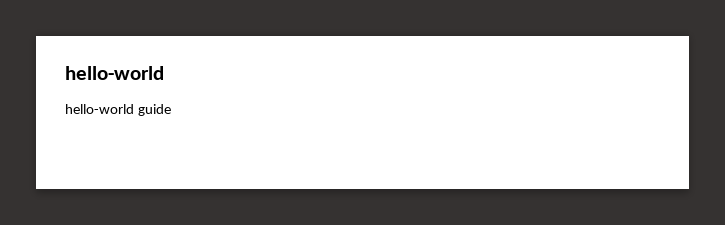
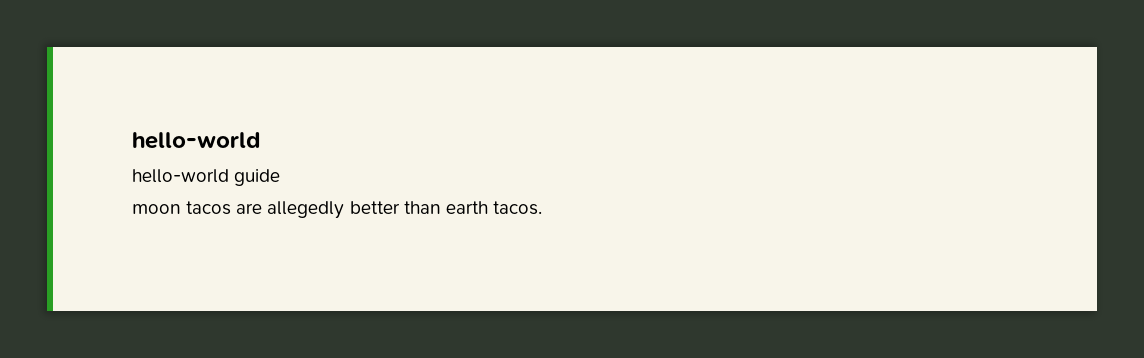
+ moon tacos are allegedly better than earth tacos.

